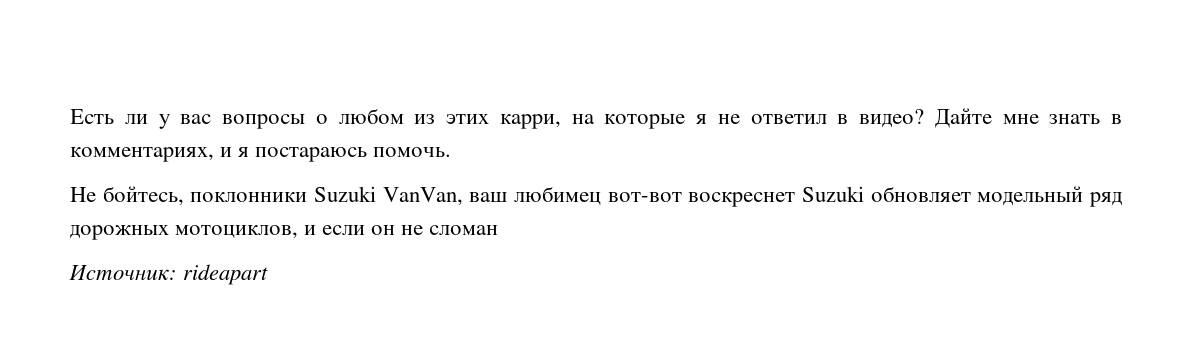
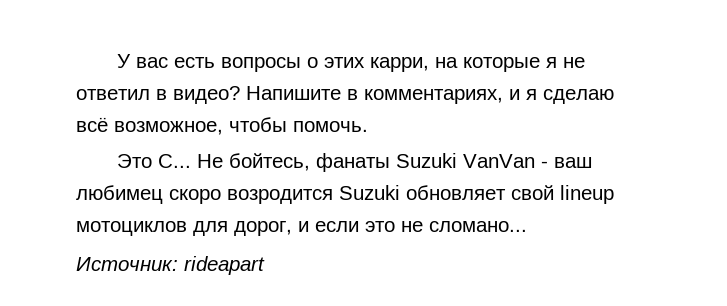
- Есть ли у вас вопросы о любом из этих карри, на которые я не ответил в видео?
+ У вас есть вопросы о этих карри, на которые я не ответил в видео?
- Дайте мне знать в комментариях, и я постараюсь помочь.
- Не бойтесь, поклонники Suzuki VanVan, ваш любимец вот-вот воскреснет Suzuki обновляет модельный ряд дорожных мотоциклов, и если он не сломан
+ Напишите в комментариях, и я сделаю всё возможное, чтобы помочь.
+ Это С... Не бойтесь, фанаты Suzuki VanVan - ваш любимец скоро возродится Suzuki обновляет свой lineup мотоциклов для дорог, и если это не сломано...

